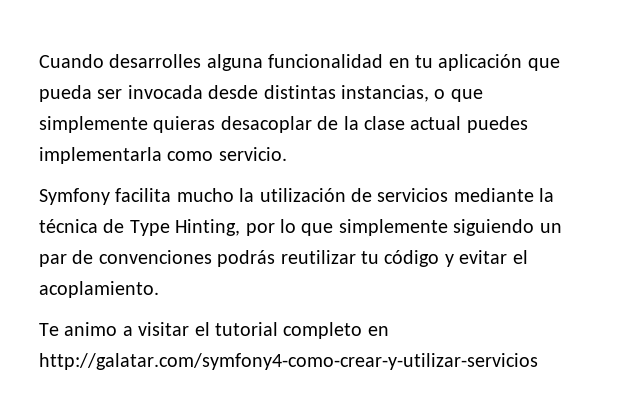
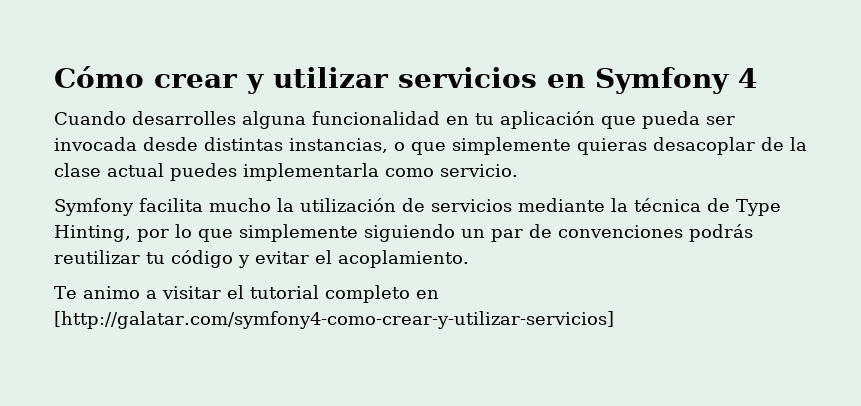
+ Cómo crear y utilizar servicios en Symfony 4
- Te animo a visitar el tutorial completo en http://galatar.com/symfony4-como-crear-y-utilizar-servicios
+ Te animo a visitar el tutorial completo en [http://galatar.com/symfony4-como-crear-y-utilizar-servicios]

